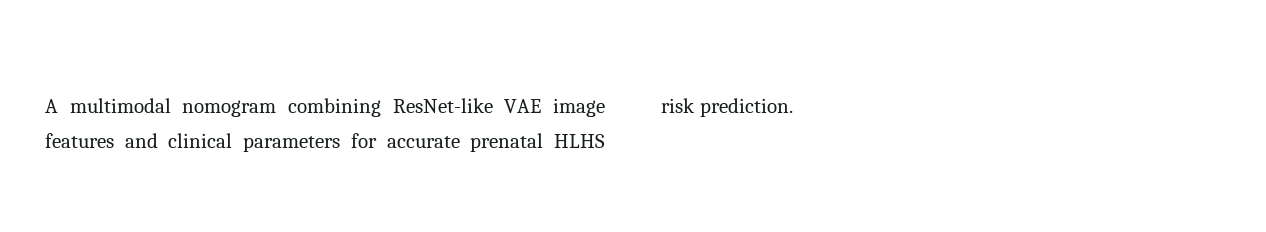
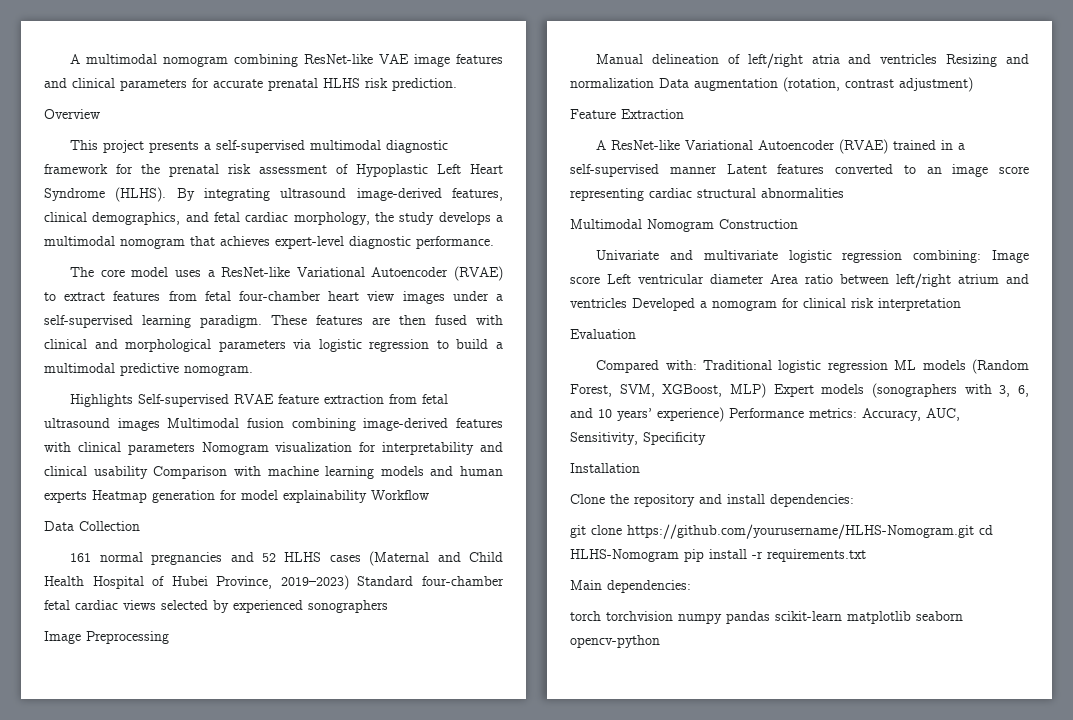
+ Overview
+ This project presents a self-supervised multimodal diagnostic framework for the prenatal risk assessment of Hypoplastic Left Heart Syndrome (HLHS). By integrating ultrasound image-derived features, clinical demographics, and fetal cardiac morphology, the study develops a multimodal nomogram that achieves expert-level diagnostic performance.
+ The core model uses a ResNet-like Variational Autoencoder (RVAE) to extract features from fetal four-chamber heart view images under a self-supervised learning paradigm. These features are then fused with clinical and morphological parameters via logistic regression to build a multimodal predictive nomogram.
+ Highlights Self-supervised RVAE feature extraction from fetal ultrasound images Multimodal fusion combining image-derived features with clinical parameters Nomogram visualization for interpretability and clinical usability Comparison with machine learning models and human experts Heatmap generation for model explainability Workflow
+ Data Collection
+ 161 normal pregnancies and 52 HLHS cases (Maternal and Child Health Hospital of Hubei Province, 2019–2023) Standard four-chamber fetal cardiac views selected by experienced sonographers
+ Image Preprocessing
+ Manual delineation of left/right atria and ventricles Resizing and normalization Data augmentation (rotation, contrast adjustment)
+ Feature Extraction
+ A ResNet-like Variational Autoencoder (RVAE) trained in a self-supervised manner Latent features converted to an image score representing cardiac structural abnormalities
+ Multimodal Nomogram Construction
+ Univariate and multivariate logistic regression combining: Image score Left ventricular diameter Area ratio between left/right atrium and ventricles Developed a nomogram for clinical risk interpretation
+ Evaluation
+ Compared with: Traditional logistic regression ML models (Random Forest, SVM, XGBoost, MLP) Expert models (sonographers with 3, 6, and 10 years’ experience) Performance metrics: Accuracy, AUC, Sensitivity, Specificity
+ Installation
+ Clone the repository and install dependencies:
+ git clone https://github.com/yourusername/HLHS-Nomogram.git cd HLHS-Nomogram pip install -r requirements.txt
+ Main dependencies:
+ torch torchvision numpy pandas scikit-learn matplotlib seaborn opencv-python

